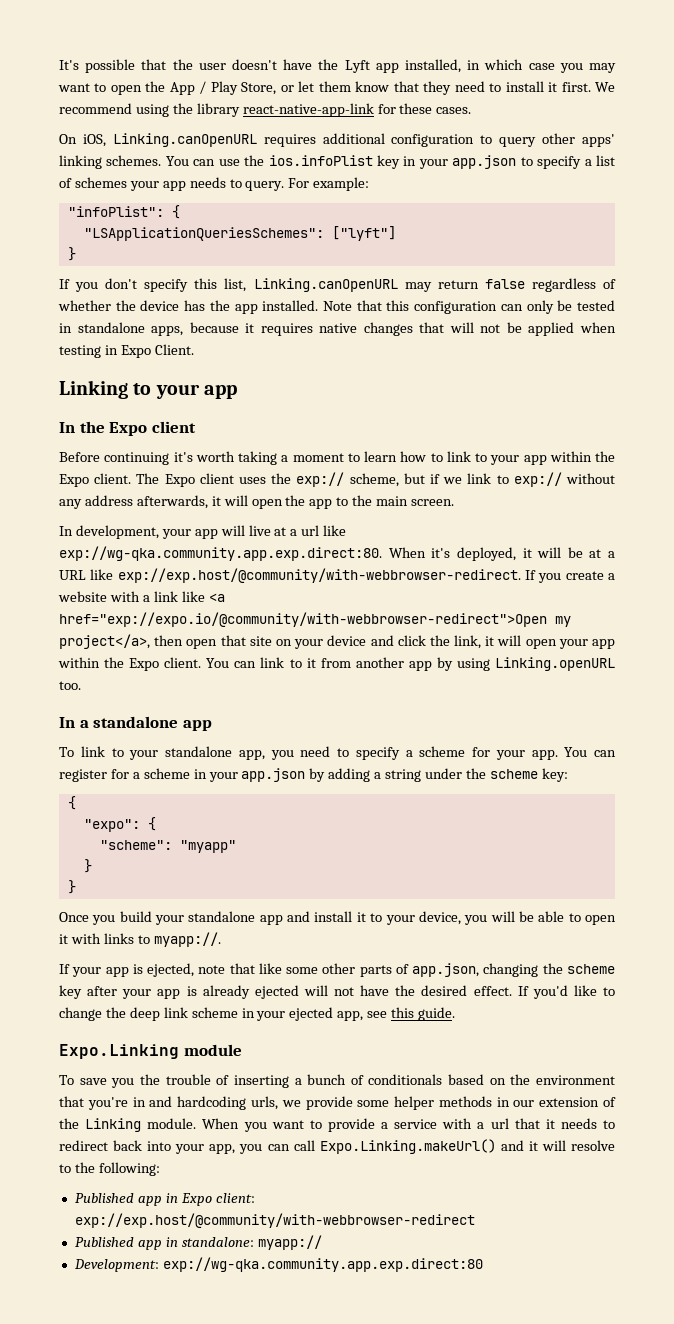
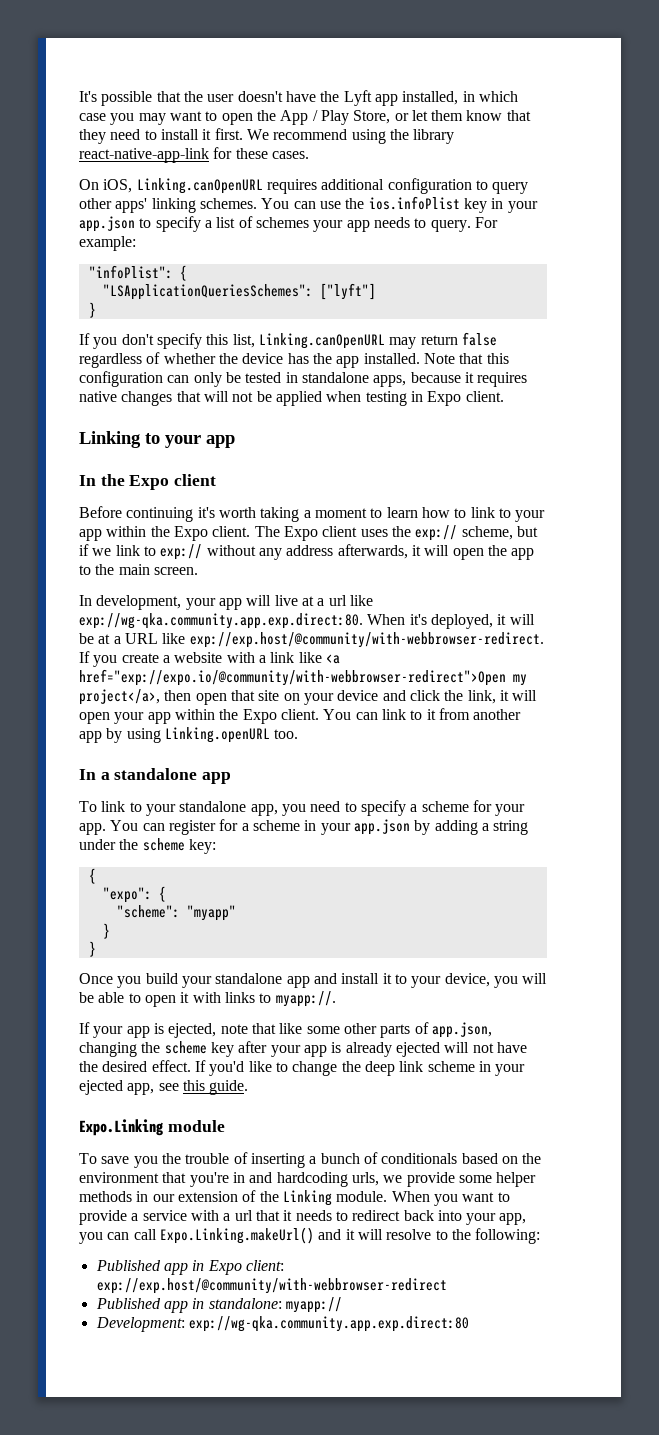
- Note that this configuration can only be tested in standalone apps, because it requires native changes that will not be applied when testing in Expo Client.
+ Note that this configuration can only be tested in standalone apps, because it requires native changes that will not be applied when testing in Expo client.

